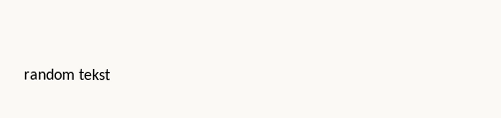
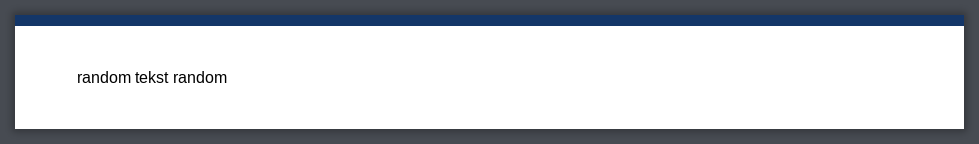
- random tekst
+ random tekst random

